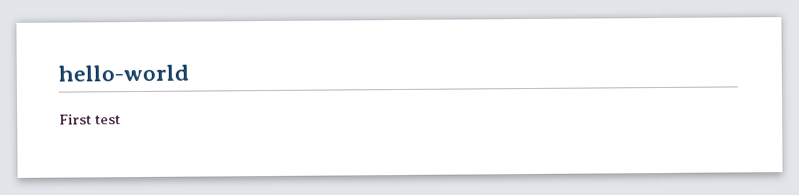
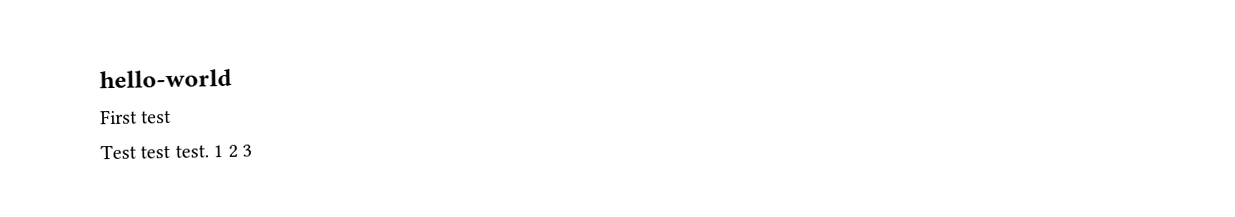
+ Test test test. 1 2 3

